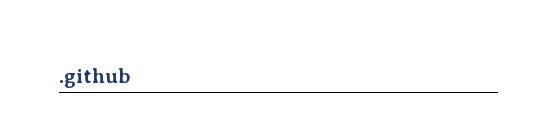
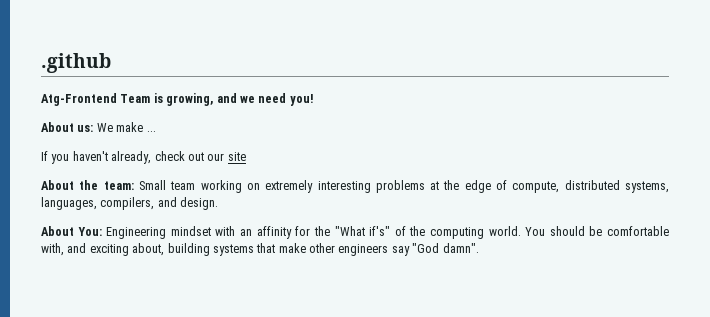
+ Atg-Frontend Team is growing, and we need you!
+ About us: We make ...
+ If you haven't already, check out our site
+ About the team: Small team working on extremely interesting problems at the edge of compute, distributed systems, languages, compilers, and design.
+ About You: Engineering mindset with an affinity for the "What if's" of the computing world. You should be comfortable with, and exciting about, building systems that make other engineers say "God damn".

